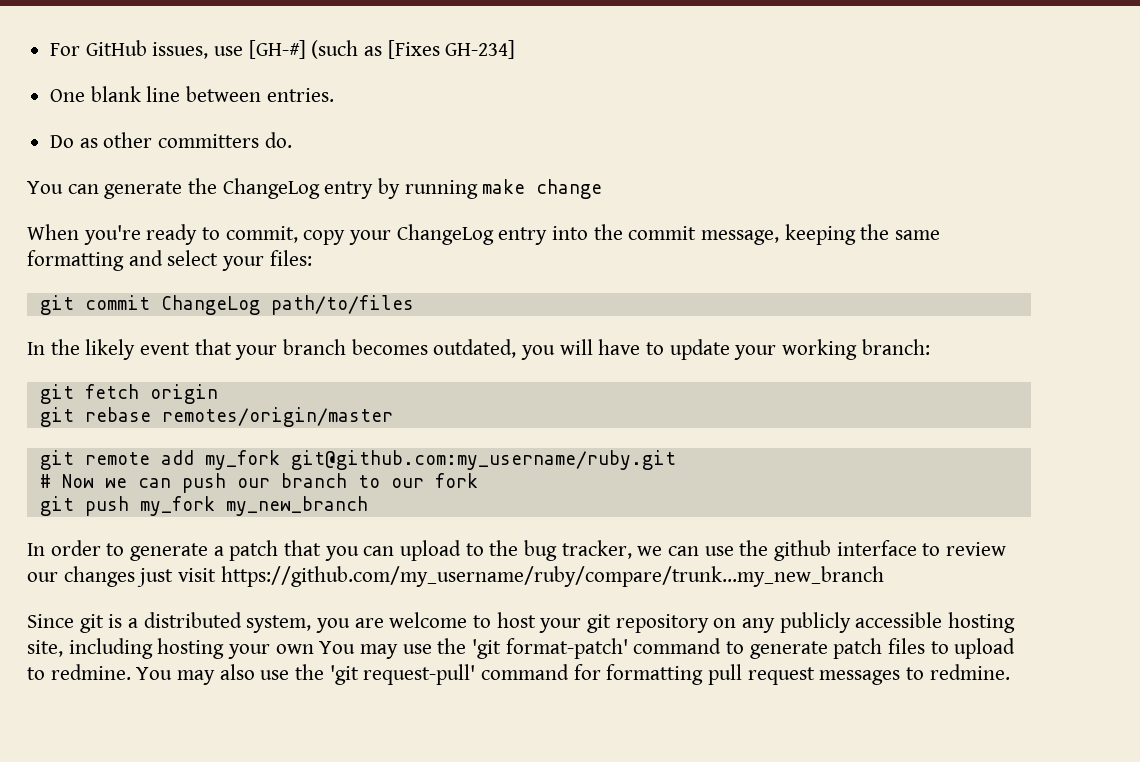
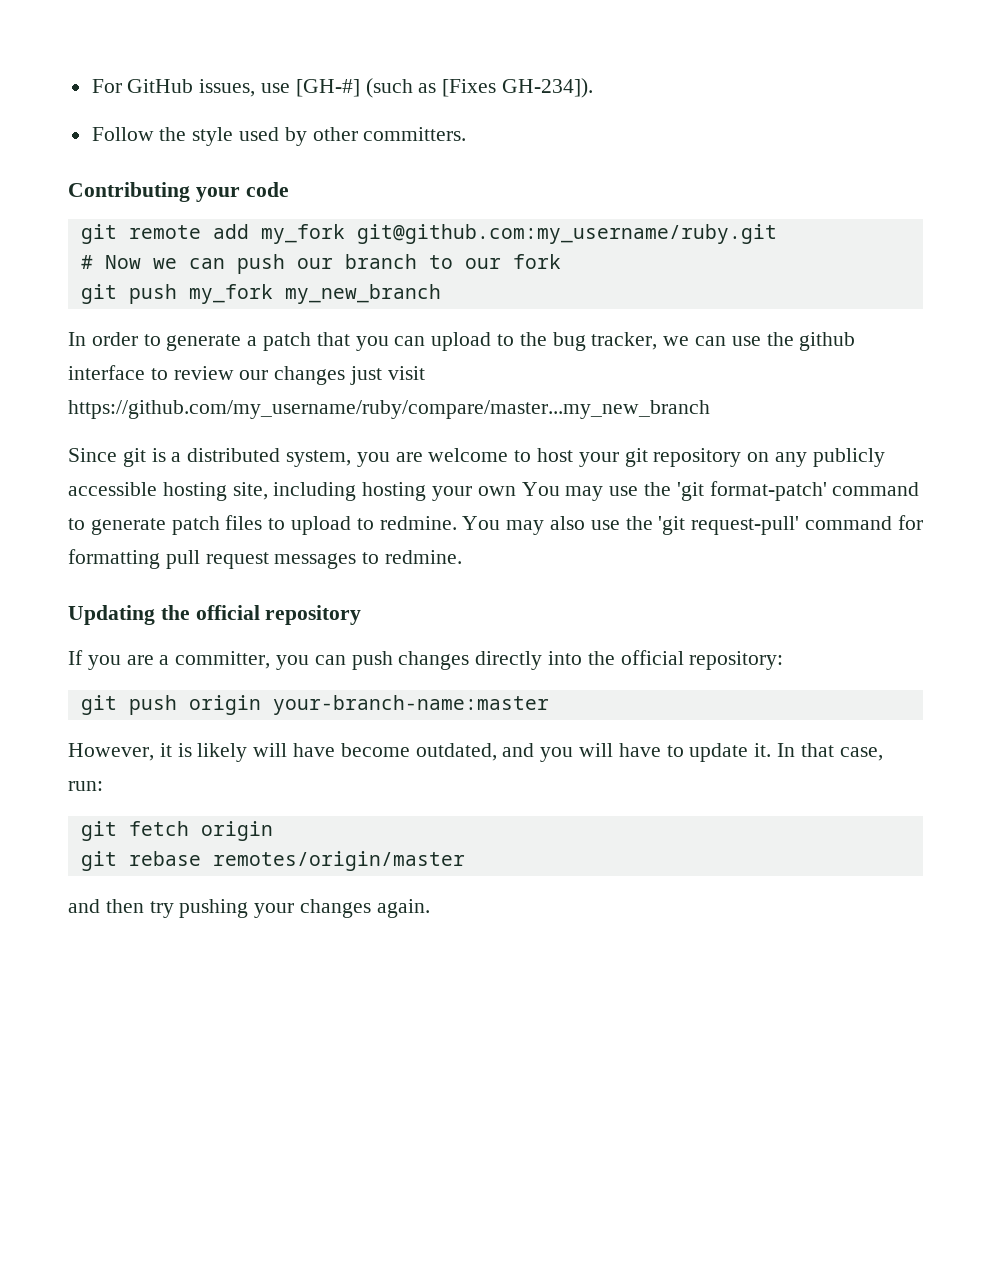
- For GitHub issues, use [GH-#] (such as [Fixes GH-234]
- One blank line between entries.
- Do as other committers do.
- You can generate the ChangeLog entry by running make change
- When you're ready to commit, copy your ChangeLog entry into the commit message, keeping the same formatting and select your files:
- git commit ChangeLog path/to/files
- In the likely event that your branch becomes outdated, you will have to update your working branch:
- git fetch origin
- git rebase remotes/origin/master
+ For GitHub issues, use [GH-#] (such as [Fixes GH-234]).
+ Follow the style used by other committers.
+ Contributing your code
- In order to generate a patch that you can upload to the bug tracker, we can use the github interface to review our changes just visit https://github.com/my_username/ruby/compare/trunk...my_new_branch
+ In order to generate a patch that you can upload to the bug tracker, we can use the github interface to review our changes just visit https://github.com/my_username/ruby/compare/master...my_new_branch
+ Updating the official repository
+ If you are a committer, you can push changes directly into the official repository:
+ git push origin your-branch-name:master
+ However, it is likely will have become outdated, and you will have to update it. In that case, run:
+ git fetch origin
+ git rebase remotes/origin/master
+ and then try pushing your changes again.

